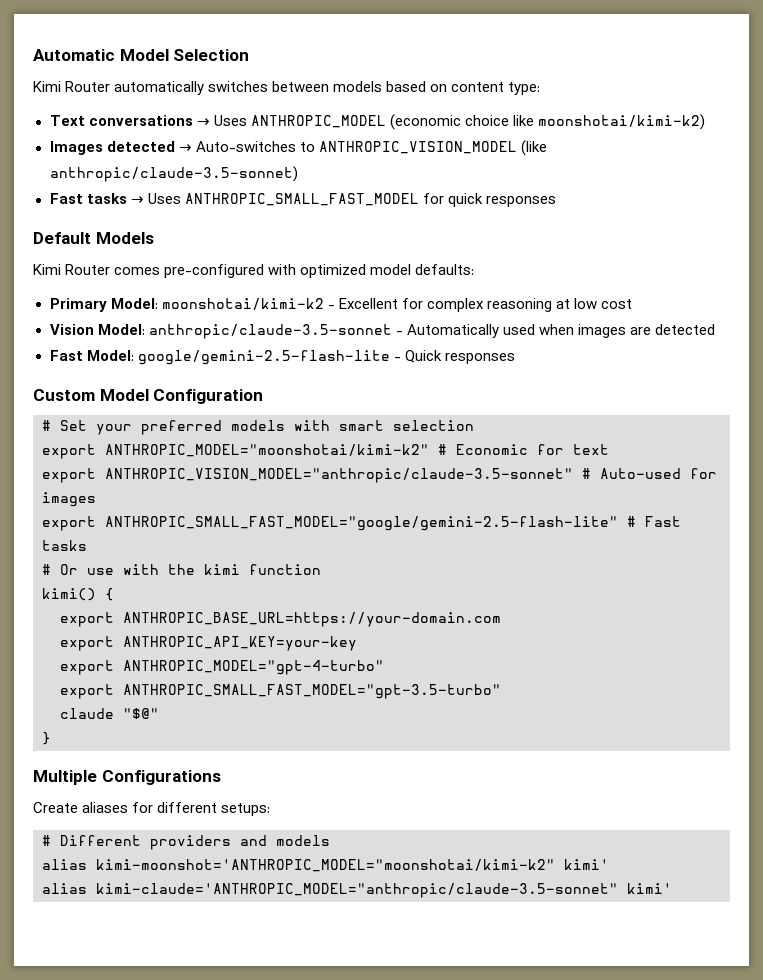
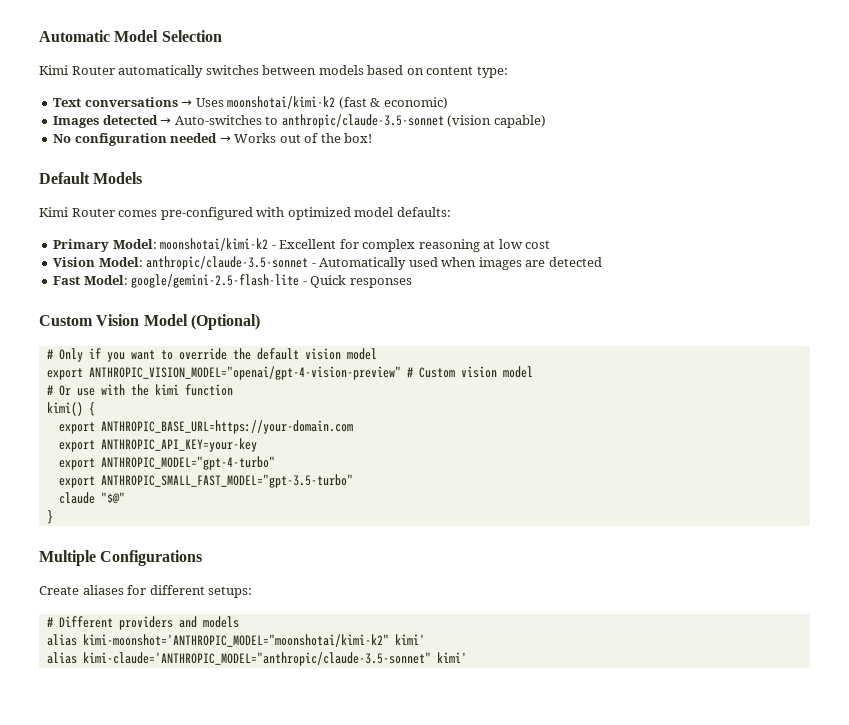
- Text conversations → Uses ANTHROPIC_MODEL (economic choice like moonshotai/kimi-k2)
+ Text conversations → Uses moonshotai/kimi-k2 (fast & economic)
- Images detected → Auto-switches to ANTHROPIC_VISION_MODEL (like anthropic/claude-3.5-sonnet)
- Fast tasks → Uses ANTHROPIC_SMALL_FAST_MODEL for quick responses
+ Images detected → Auto-switches to anthropic/claude-3.5-sonnet (vision capable)
+ No configuration needed → Works out of the box!
- Custom Model Configuration
- # Set your preferred models with smart selection
- export ANTHROPIC_MODEL="moonshotai/kimi-k2" # Economic for text
- export ANTHROPIC_VISION_MODEL="anthropic/claude-3.5-sonnet" # Auto-used for images
- export ANTHROPIC_SMALL_FAST_MODEL="google/gemini-2.5-flash-lite" # Fast tasks
+ Custom Vision Model (Optional)
+ # Only if you want to override the default vision model
+ export ANTHROPIC_VISION_MODEL="openai/gpt-4-vision-preview" # Custom vision model

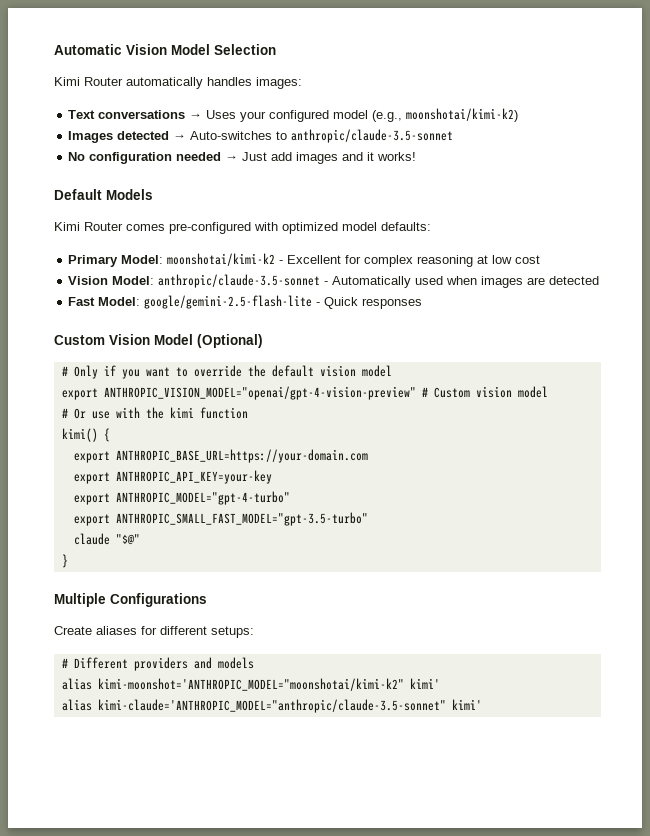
- Automatic Model Selection
+ Automatic Vision Model Selection
- Kimi Router automatically switches between models based on content type:
+ Kimi Router automatically handles images:
- Text conversations → Uses moonshotai/kimi-k2 (fast & economic)
+ Text conversations → Uses your configured model (e.g., moonshotai/kimi-k2)
- Images detected → Auto-switches to anthropic/claude-3.5-sonnet (vision capable)
+ Images detected → Auto-switches to anthropic/claude-3.5-sonnet
- No configuration needed → Works out of the box!
+ No configuration needed → Just add images and it works!

